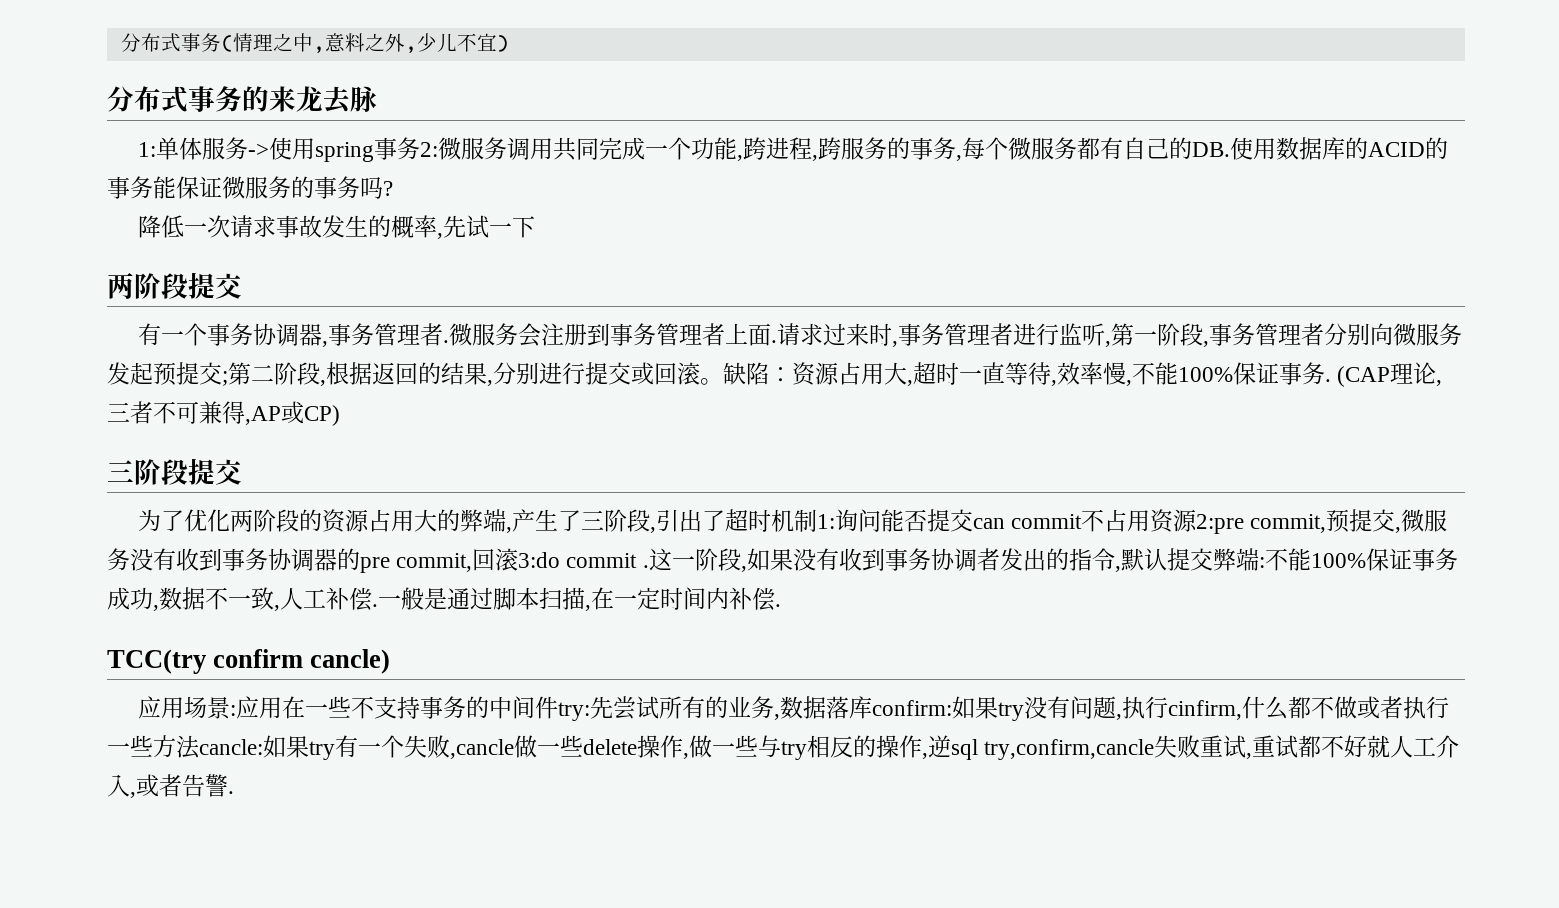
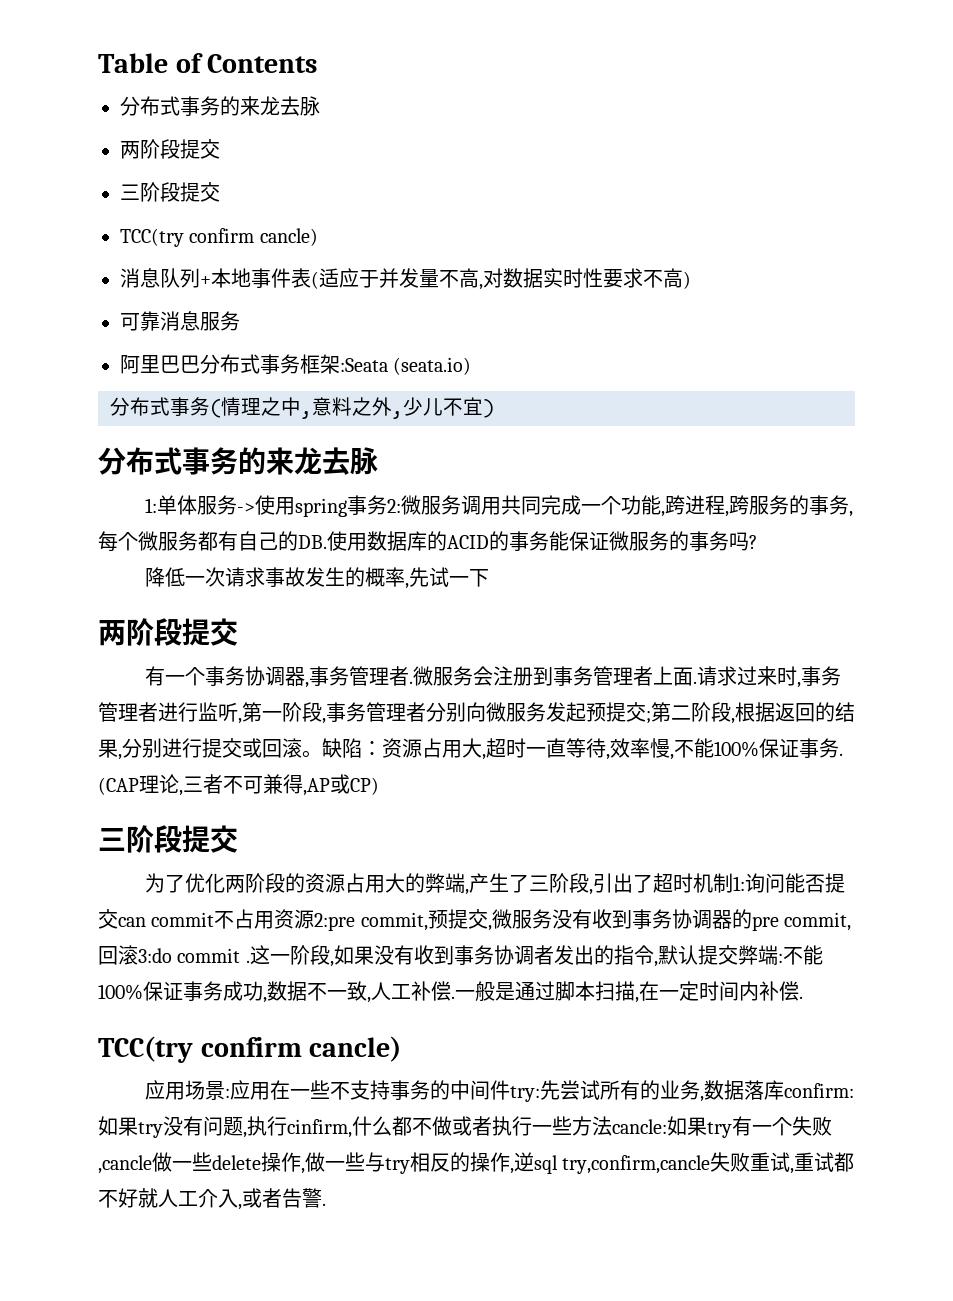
+ Table of Contents
+ 分布式事务的来龙去脉
+ 两阶段提交
+ 三阶段提交
+ TCC(try confirm cancle)
+ 消息队列+本地事件表(适应于并发量不高,对数据实时性要求不高)
+ 可靠消息服务
+ 阿里巴巴分布式事务框架:Seata (seata.io)

